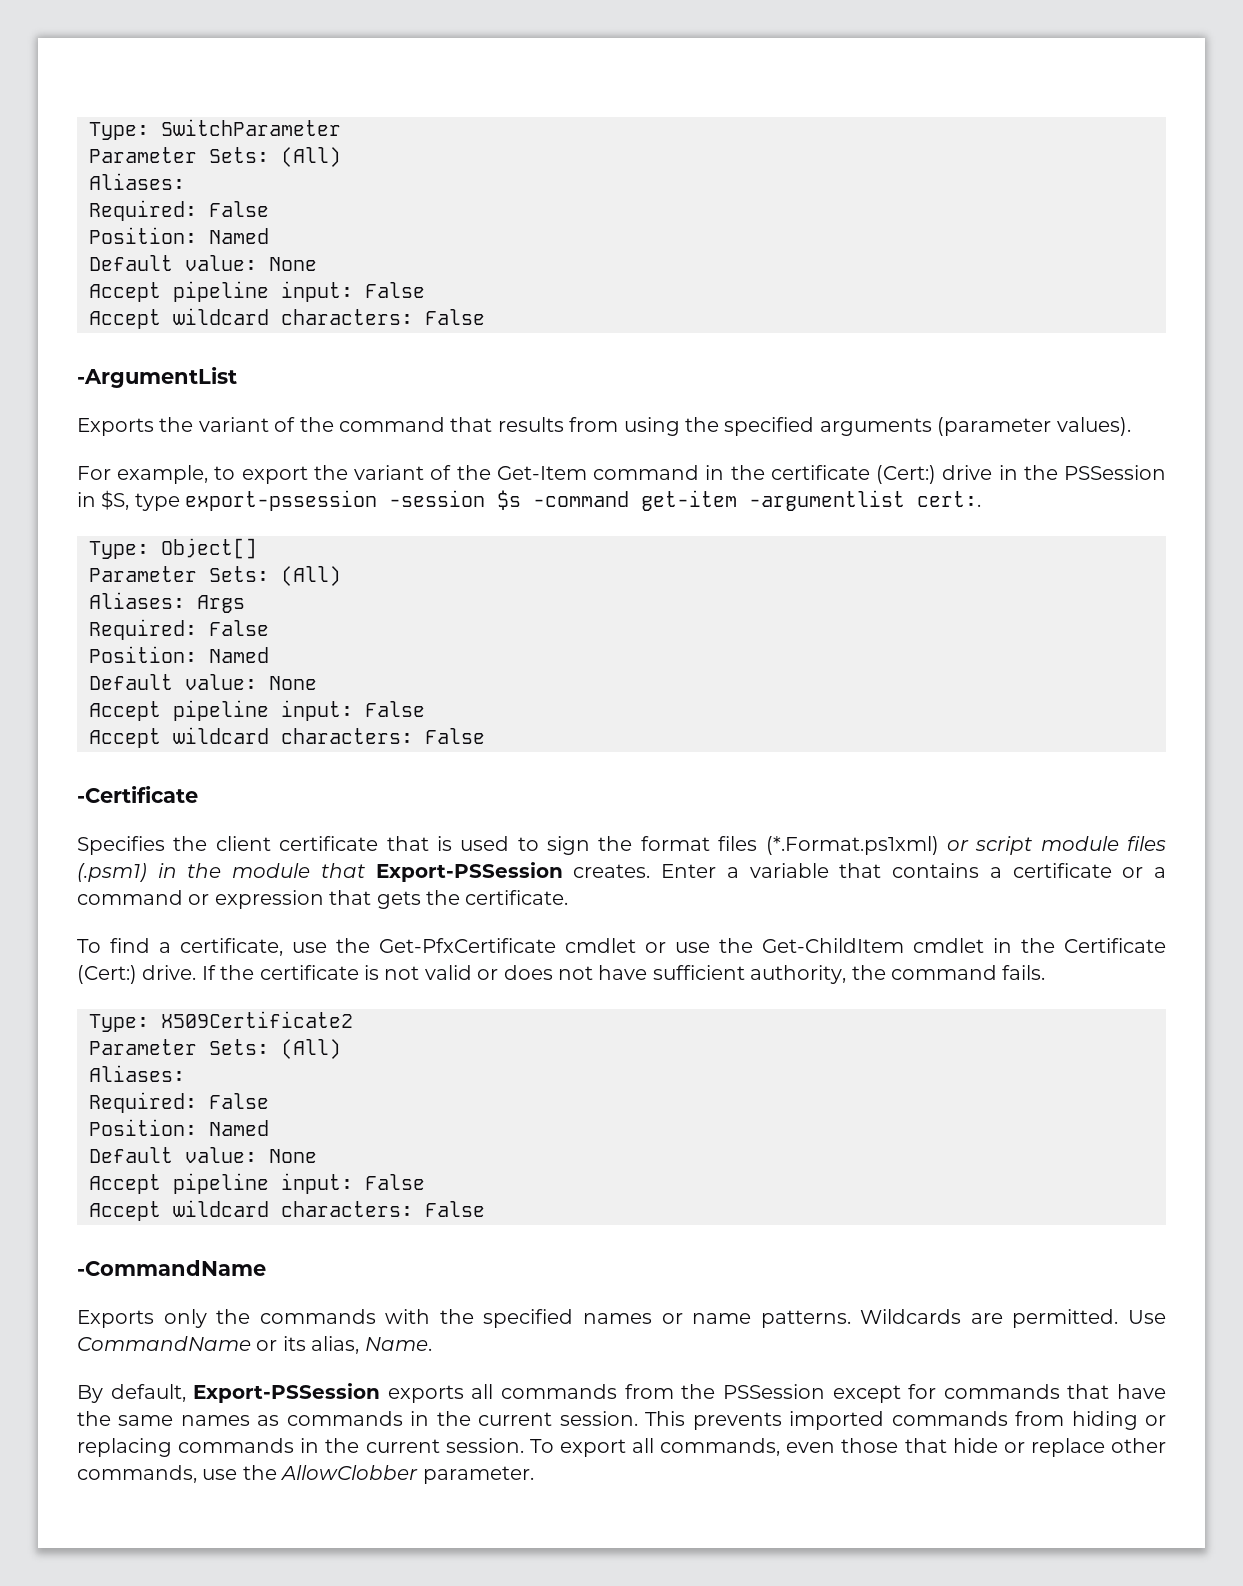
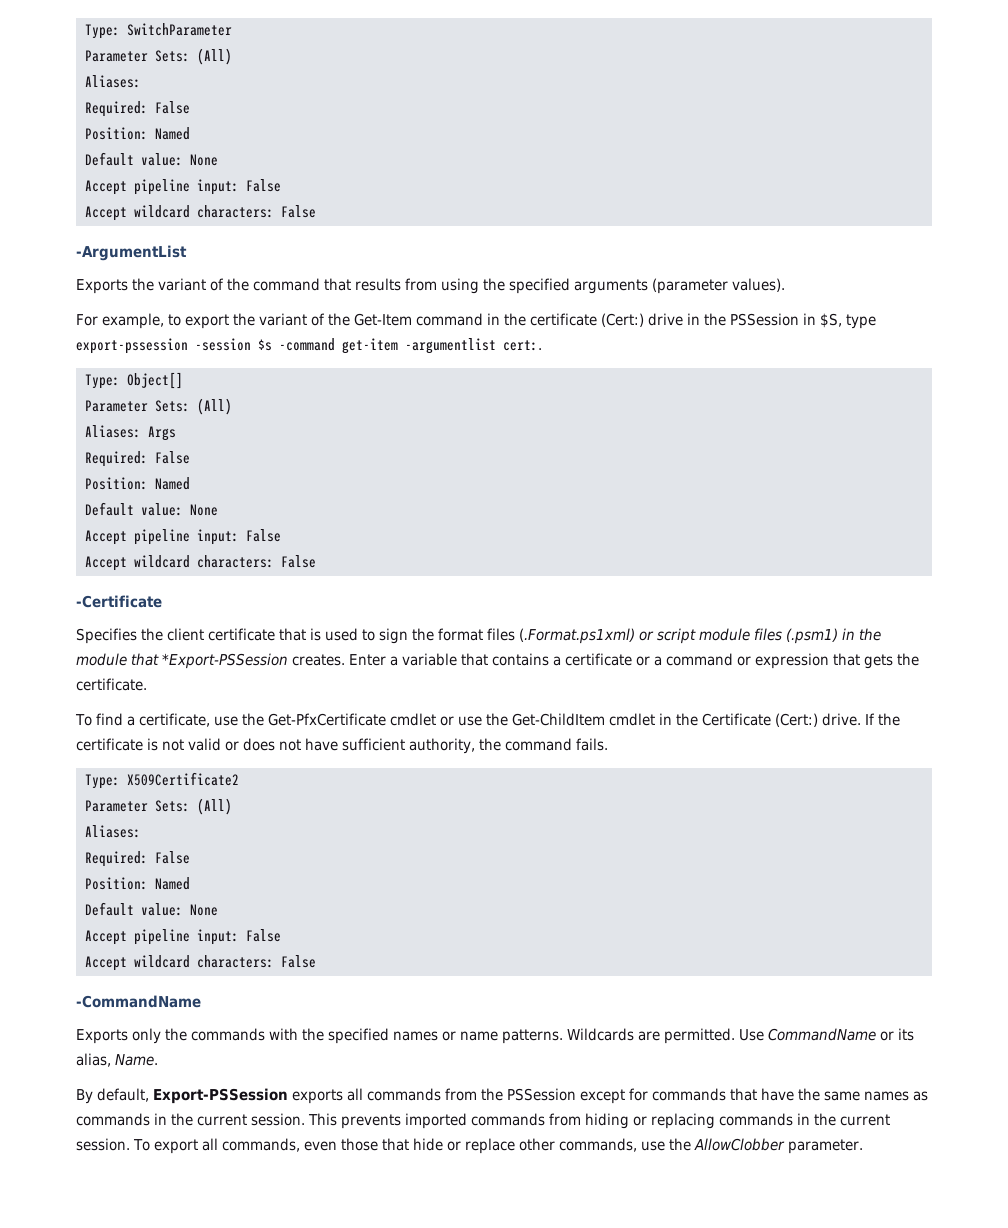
- Specifies the client certificate that is used to sign the format files (*.Format.ps1xml) or script module files (.psm1) in the module that Export-PSSession creates.
+ Specifies the client certificate that is used to sign the format files (.Format.ps1xml) or script module files (.psm1) in the module that *Export-PSSession creates.

